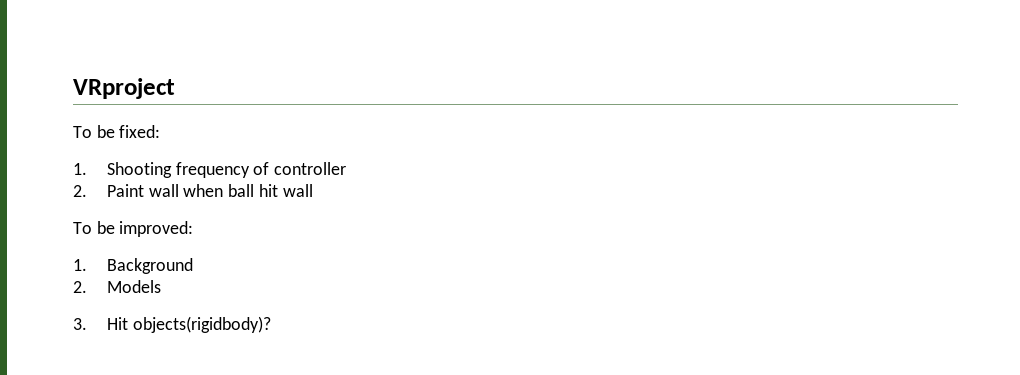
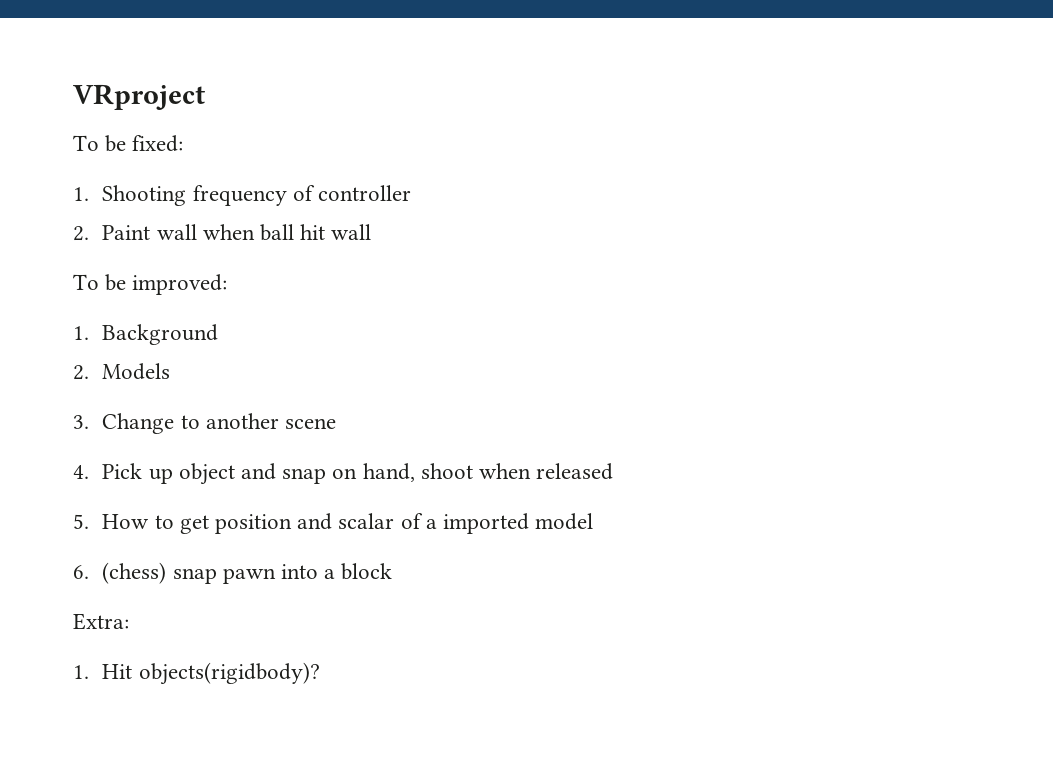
- 3. Hit objects(rigidbody)?
+ 3. Change to another scene
+ 4. Pick up object and snap on hand, shoot when released
+ 5. How to get position and scalar of a imported model
+ 6. (chess) snap pawn into a block
+ Extra:
+ 1. Hit objects(rigidbody)?

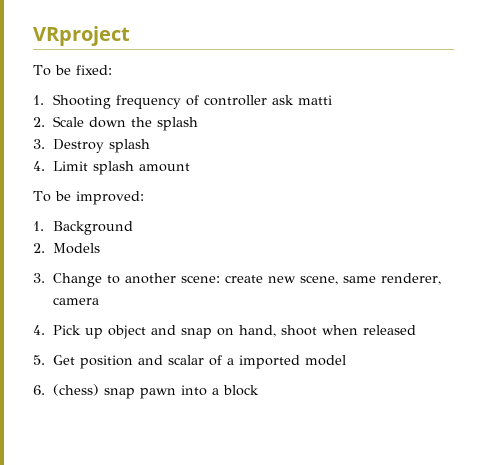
- 1. Shooting frequency of controller
- 2. Paint wall when ball hit wall
+ 1. Shooting frequency of controller ask matti
+ 2. Scale down the splash
+ 3. Destroy splash
+ 4. Limit splash amount
- 3. Change to another scene
+ 3. Change to another scene: create new scene, same renderer, camera
- 5. How to get position and scalar of a imported model
+ 5. Get position and scalar of a imported model
- Extra:
- 1. Hit objects(rigidbody)?

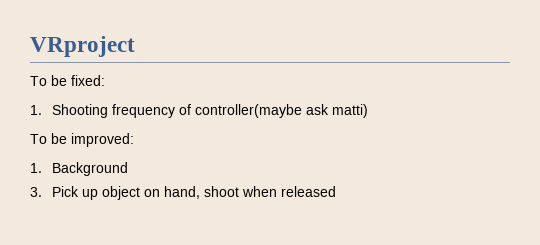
- 1. Shooting frequency of controller ask matti
- 2. Scale down the splash
- 3. Destroy splash
- 4. Limit splash amount
+ 1. Shooting frequency of controller(maybe ask matti)
- 2. Models
- 3. Change to another scene: create new scene, same renderer, camera
- 4. Pick up object and snap on hand, shoot when released
+ 3. Pick up object on hand, shoot when released
- 5. Get position and scalar of a imported model
- 6. (chess) snap pawn into a block

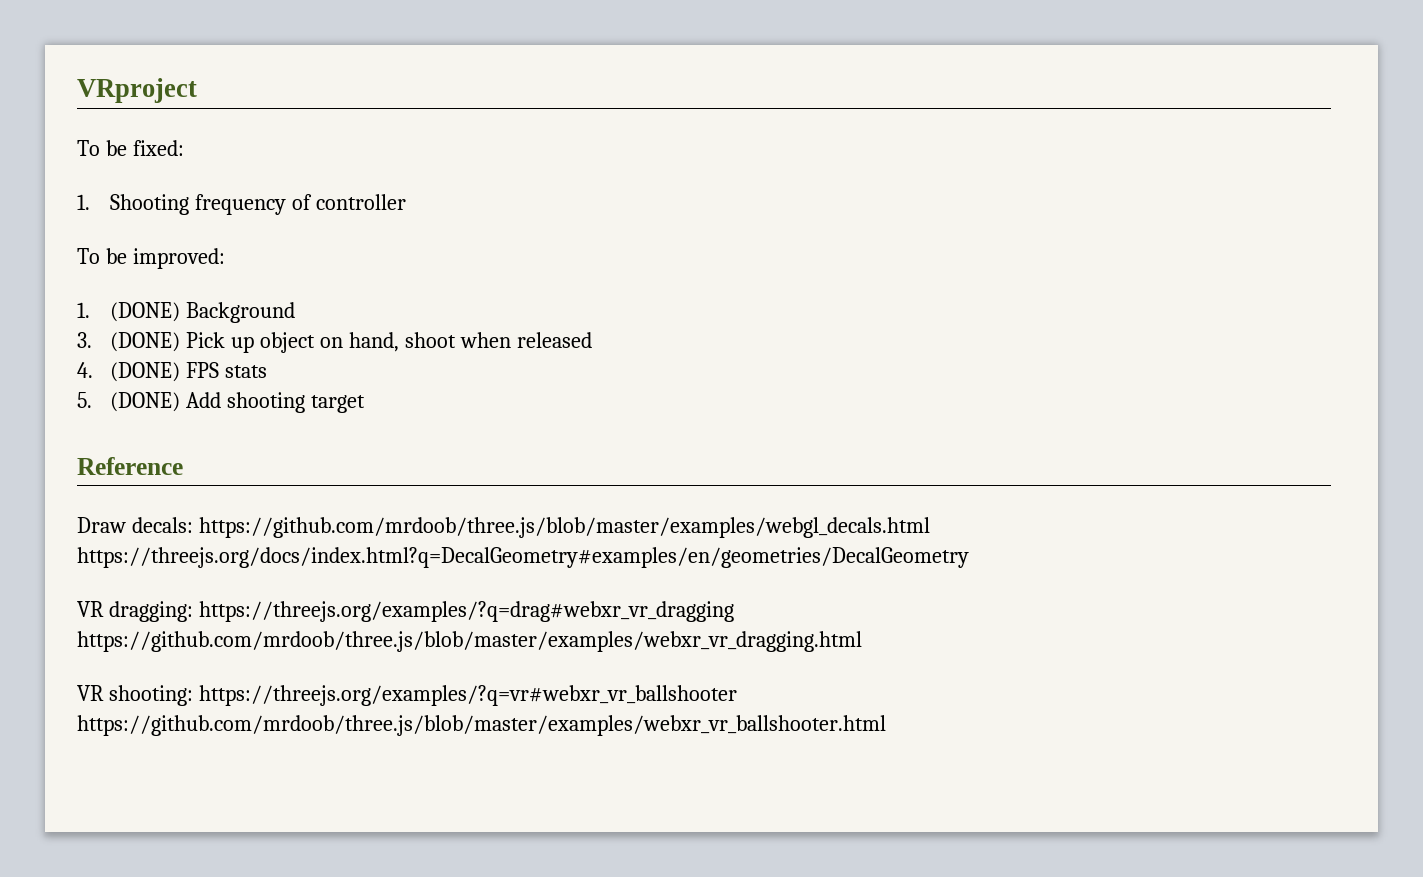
- 1. Shooting frequency of controller(maybe ask matti)
+ 1. Shooting frequency of controller
- 1. Background
+ 1. (DONE) Background
- 3. Pick up object on hand, shoot when released
+ 3. (DONE) Pick up object on hand, shoot when released
+ 4. (DONE) FPS stats
+ 5. (DONE) Add shooting target
+ Reference
+ Draw decals: https://github.com/mrdoob/three.js/blob/master/examples/webgl_decals.html https://threejs.org/docs/index.html?q=DecalGeometry#examples/en/geometries/DecalGeometry
+ VR dragging: https://threejs.org/examples/?q=drag#webxr_vr_dragging https://github.com/mrdoob/three.js/blob/master/examples/webxr_vr_dragging.html
+ VR shooting: https://threejs.org/examples/?q=vr#webxr_vr_ballshooter https://github.com/mrdoob/three.js/blob/master/examples/webxr_vr_ballshooter.html

